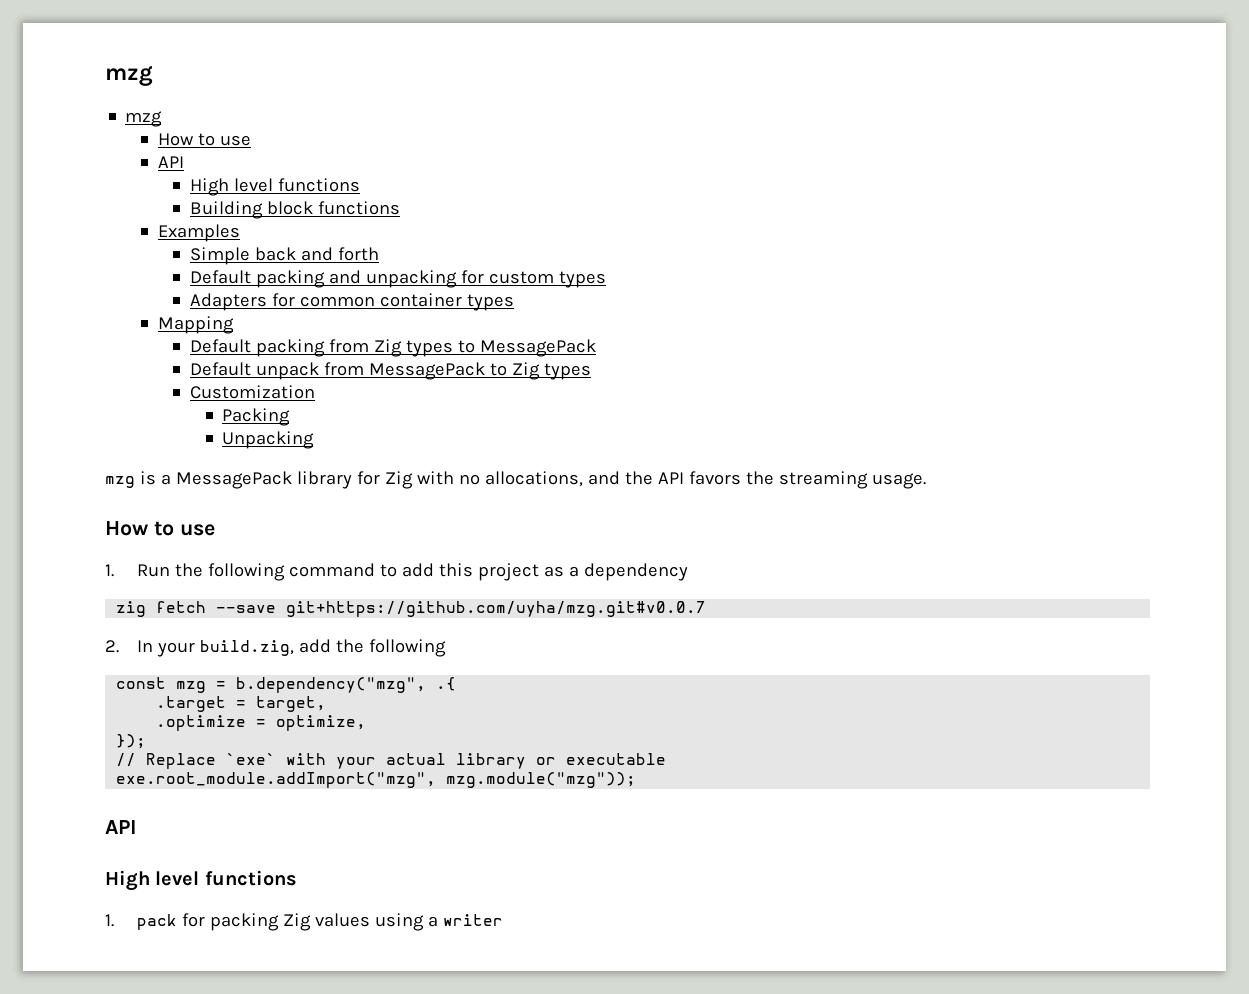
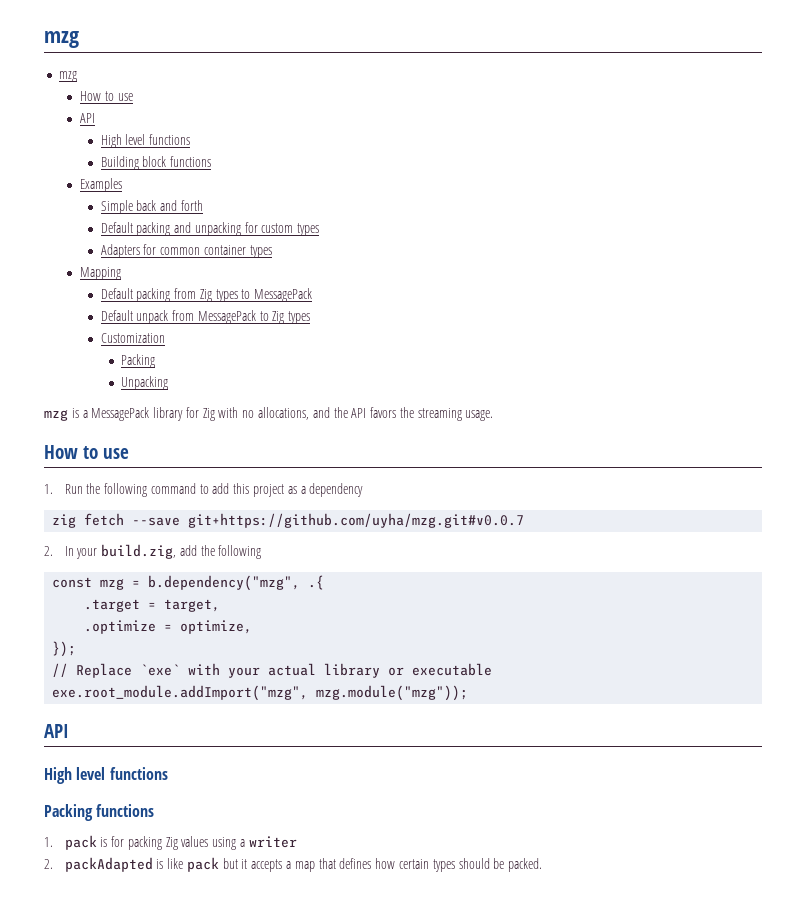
+ Packing functions
- 1. pack for packing Zig values using a writer
+ 1. pack is for packing Zig values using a writer
+ 2. packAdapted is like pack but it accepts a map that defines how certain types should be packed.

